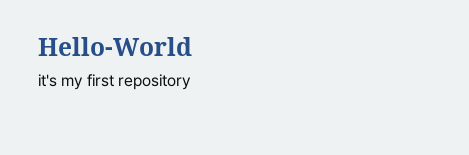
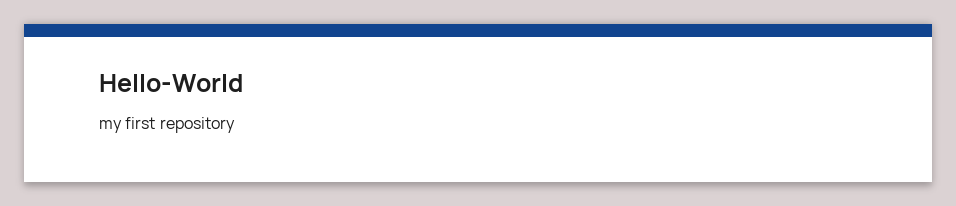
- it's my first repository
+ my first repository

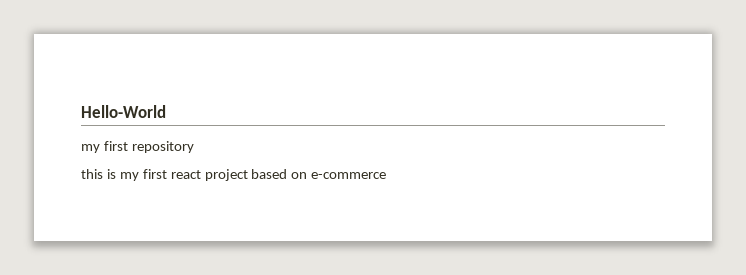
+ this is my first react project based on e-commerce

